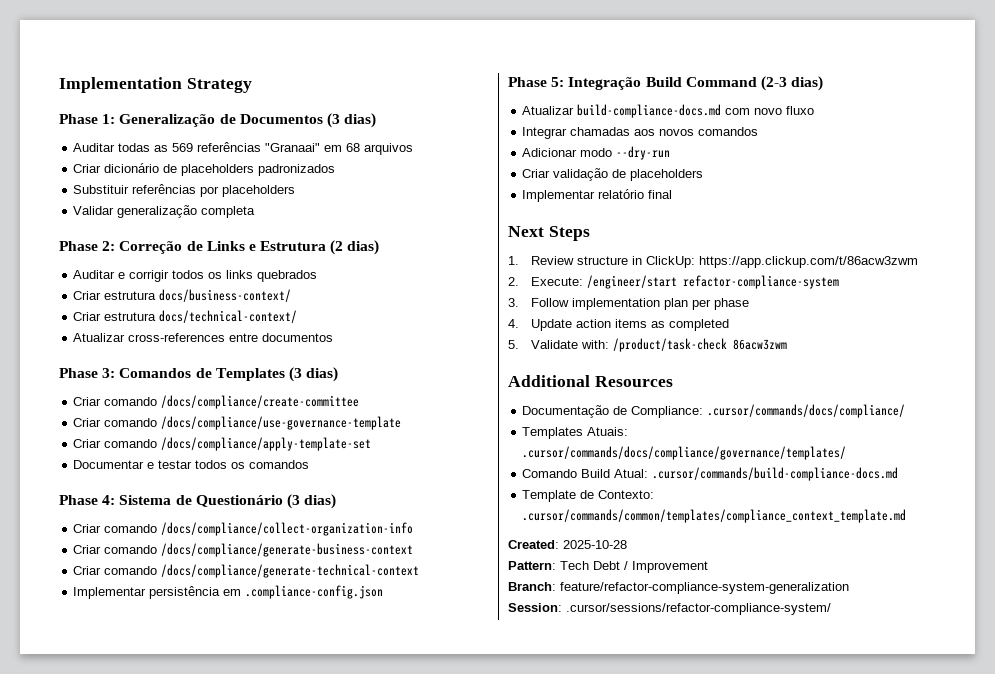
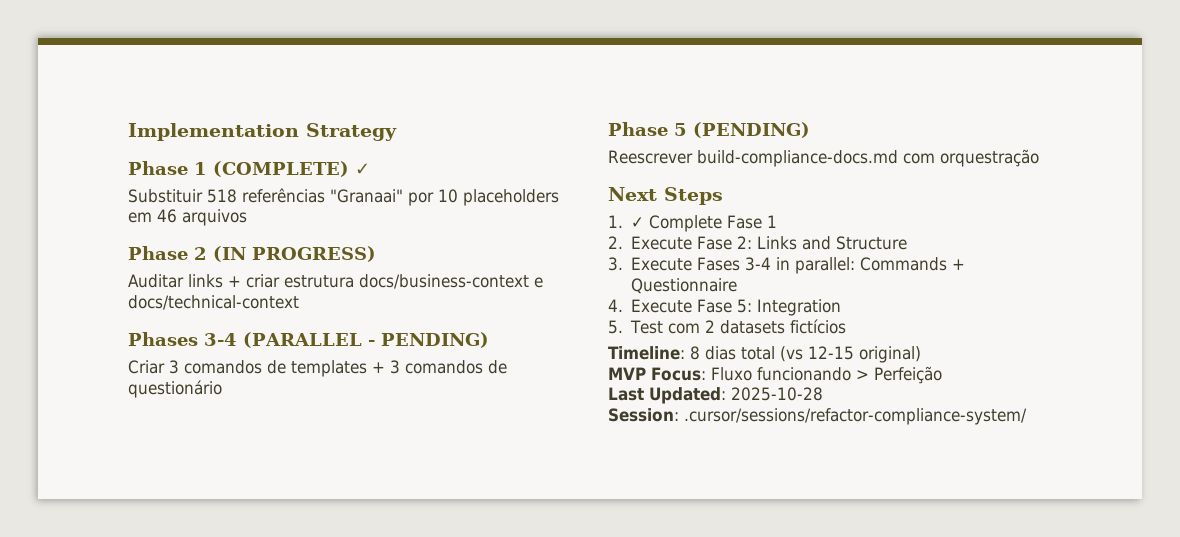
- Phase 1: Generalização de Documentos (3 dias)
- Auditar todas as 569 referências "Granaai" em 68 arquivos
- Criar dicionário de placeholders padronizados
- Substituir referências por placeholders
- Validar generalização completa
- Phase 2: Correção de Links e Estrutura (2 dias)
- Auditar e corrigir todos os links quebrados
- Criar estrutura docs/business-context/
- Criar estrutura docs/technical-context/
- Atualizar cross-references entre documentos
- Phase 3: Comandos de Templates (3 dias)
- Criar comando /docs/compliance/create-committee
- Criar comando /docs/compliance/use-governance-template
- Criar comando /docs/compliance/apply-template-set
- Documentar e testar todos os comandos
- Phase 4: Sistema de Questionário (3 dias)
- Criar comando /docs/compliance/collect-organization-info
- Criar comando /docs/compliance/generate-business-context
- Criar comando /docs/compliance/generate-technical-context
- Implementar persistência em .compliance-config.json
- Phase 5: Integração Build Command (2-3 dias)
- Atualizar build-compliance-docs.md com novo fluxo
- Integrar chamadas aos novos comandos
- Adicionar modo --dry-run
- Criar validação de placeholders
- Implementar relatório final
+ Phase 1 (COMPLETE) ✓
+ Substituir 518 referências "Granaai" por 10 placeholders em 46 arquivos
+ Phase 2 (IN PROGRESS)
+ Auditar links + criar estrutura docs/business-context e docs/technical-context
+ Phases 3-4 (PARALLEL - PENDING)
+ Criar 3 comandos de templates + 3 comandos de questionário
+ Phase 5 (PENDING)
+ Reescrever build-compliance-docs.md com orquestração
  Next Steps
- 1. Review structure in ClickUp: https://app.clickup.com/t/86acw3zwm
- 2. Execute: /engineer/start refactor-compliance-system
- 3. Follow implementation plan per phase
- 4. Update action items as completed
- 5. Validate with: /product/task-check 86acw3zwm
- Additional Resources
- Documentação de Compliance: .cursor/commands/docs/compliance/
- Templates Atuais: .cursor/commands/docs/compliance/governance/templates/
- Comando Build Atual: .cursor/commands/build-compliance-docs.md
- Template de Contexto: .cursor/commands/common/templates/compliance_context_template.md
- Created: 2025-10-28
- Pattern: Tech Debt / Improvement
- Branch: feature/refactor-compliance-system-generalization
+ 1. ✓ Complete Fase 1
+ 2. Execute Fase 2: Links and Structure
+ 3. Execute Fases 3-4 in parallel: Commands + Questionnaire
+ 4. Execute Fase 5: Integration
+ 5. Test com 2 datasets fictícios
+ Timeline: 8 dias total (vs 12-15 original)
+ MVP Focus: Fluxo funcionando > Perfeição
+ Last Updated: 2025-10-28

